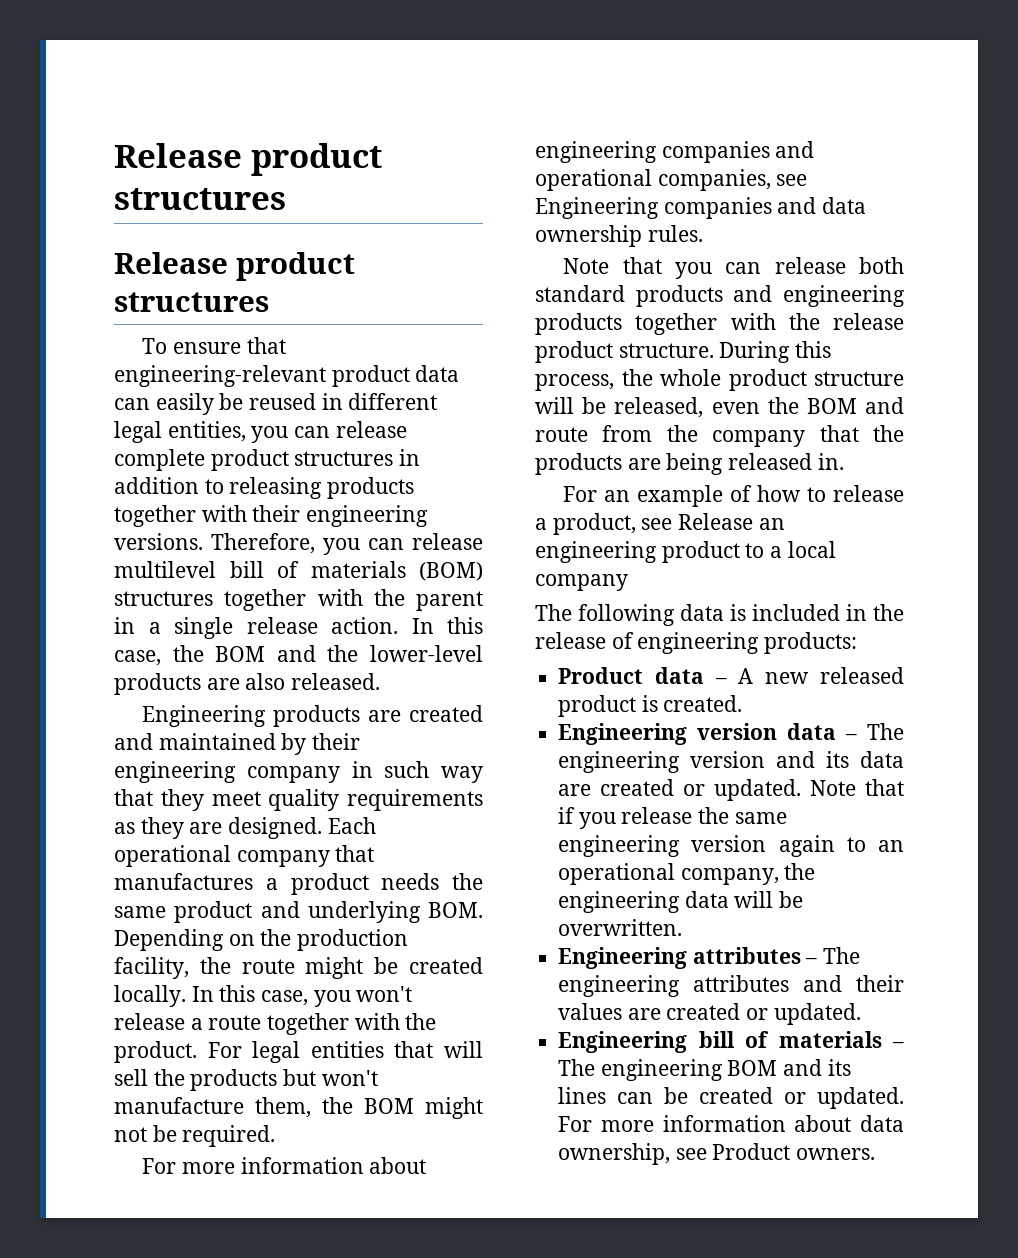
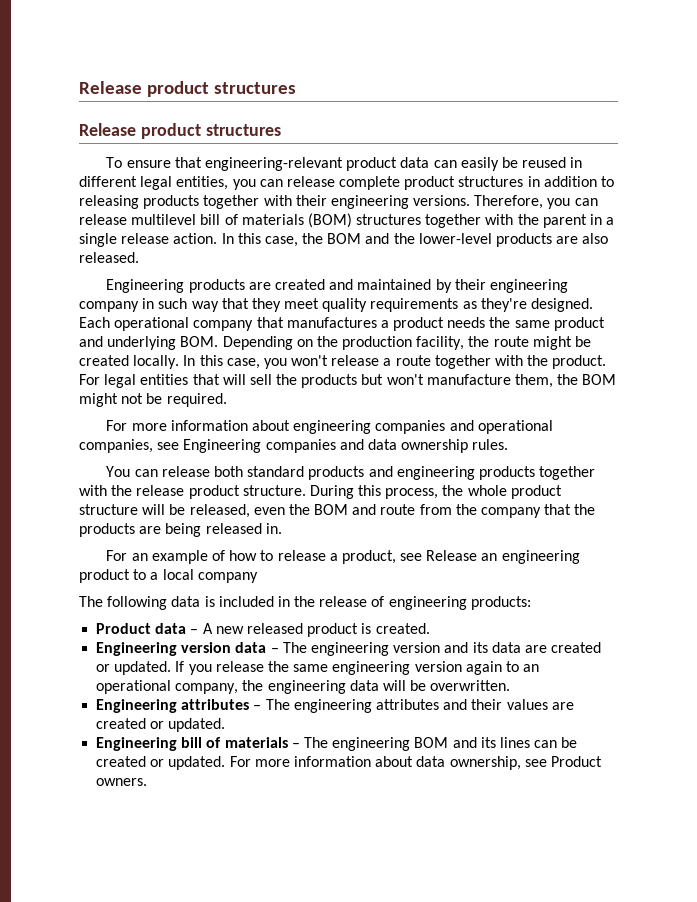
- Engineering products are created and maintained by their engineering company in such way that they meet quality requirements as they are designed.
+ Engineering products are created and maintained by their engineering company in such way that they meet quality requirements as they're designed.
- Note that you can release both standard products and engineering products together with the release product structure.
+ You can release both standard products and engineering products together with the release product structure.
- Note that if you release the same engineering version again to an operational company, the engineering data will be overwritten.
+ If you release the same engineering version again to an operational company, the engineering data will be overwritten.

